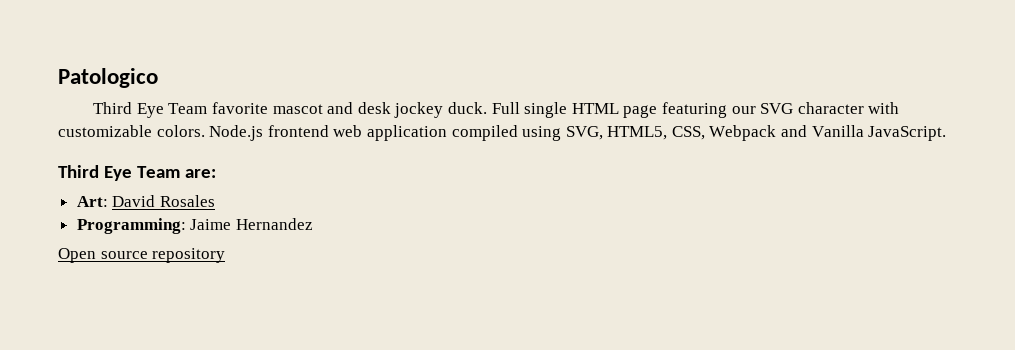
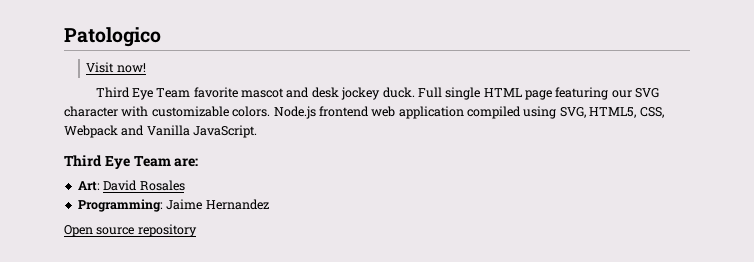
+ Visit now!

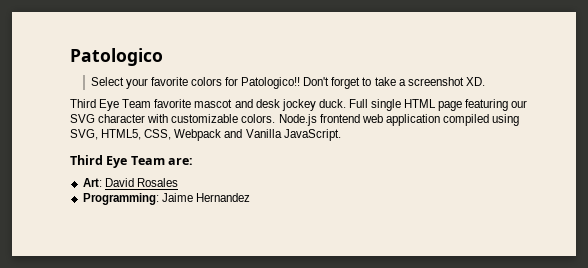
- Visit now!
+ Select your favorite colors for Patologico!! Don't forget to take a screenshot XD.
- Open source repository

